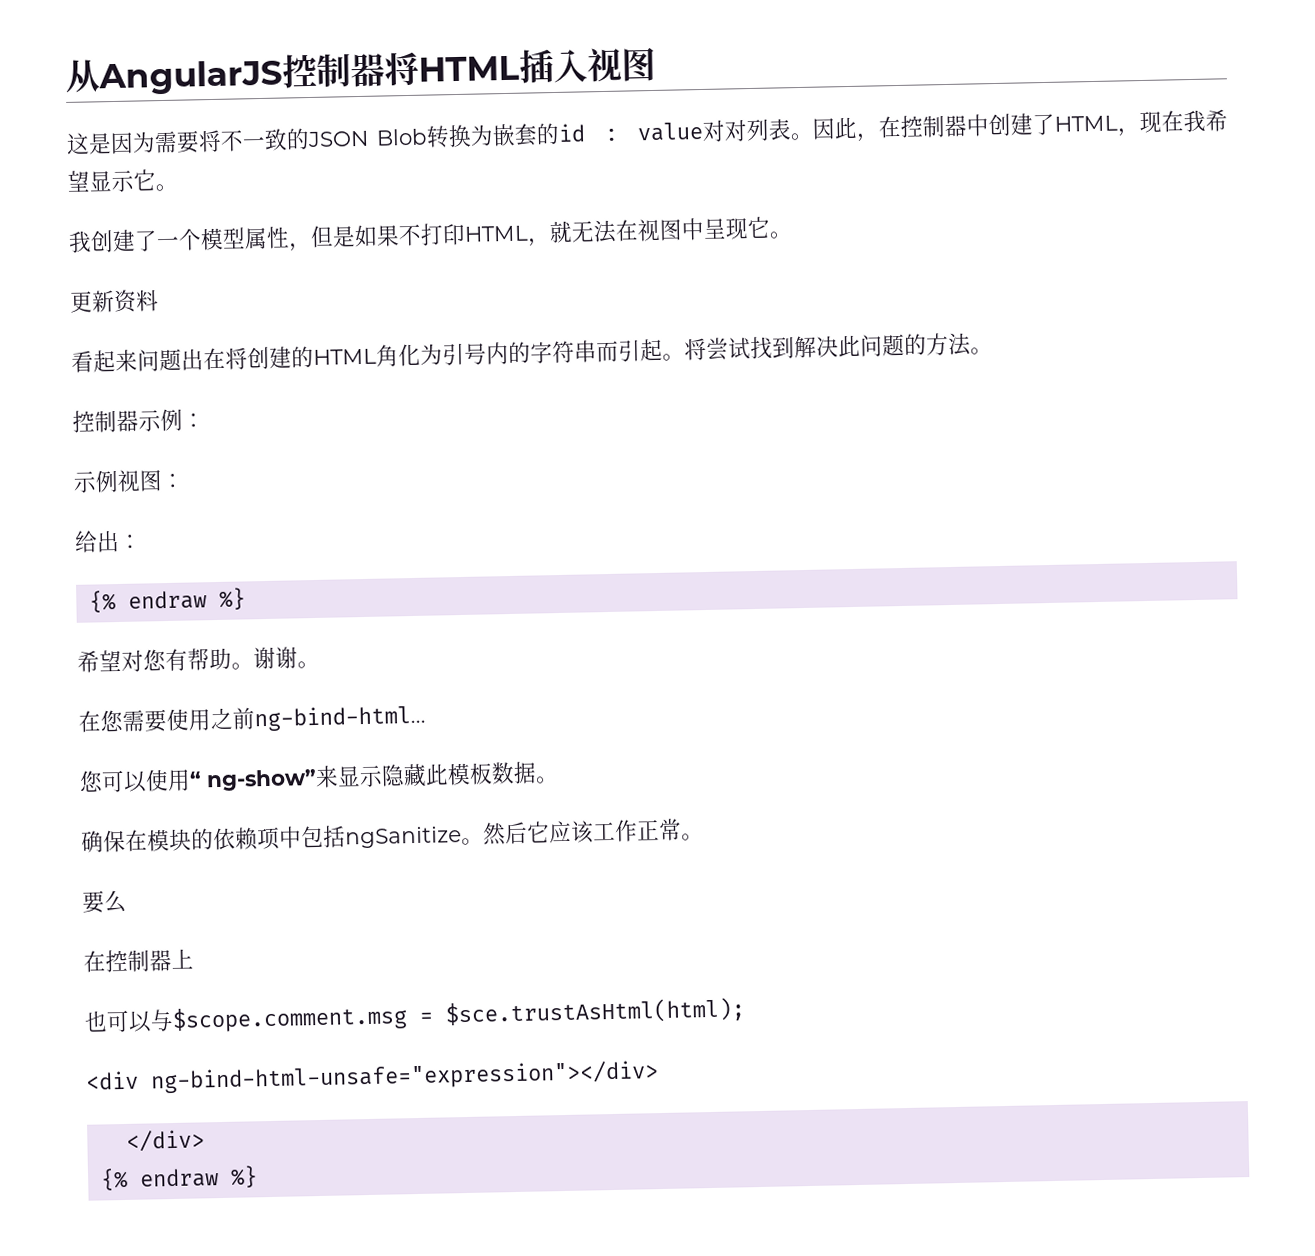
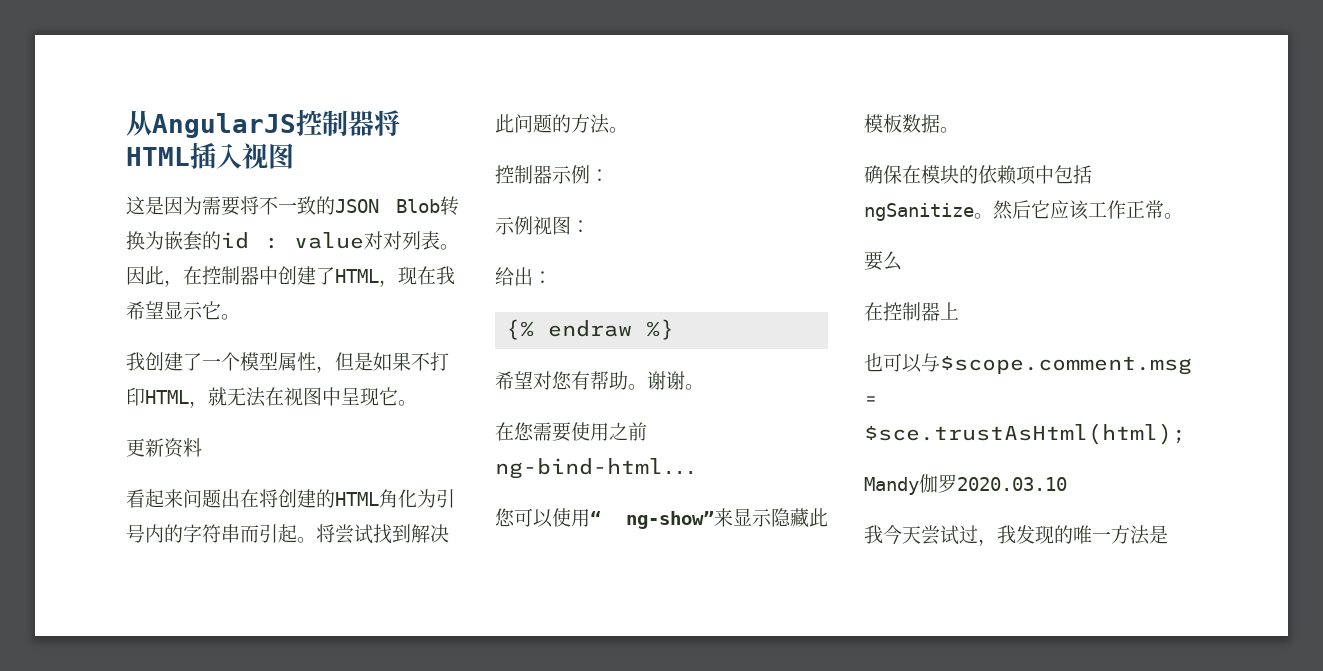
- <div ng-bind-html-unsafe="expression"></div>
- </div>
- {% endraw %}
+ Mandy伽罗2020.03.10
+ 我今天尝试过，我发现的唯一方法是

